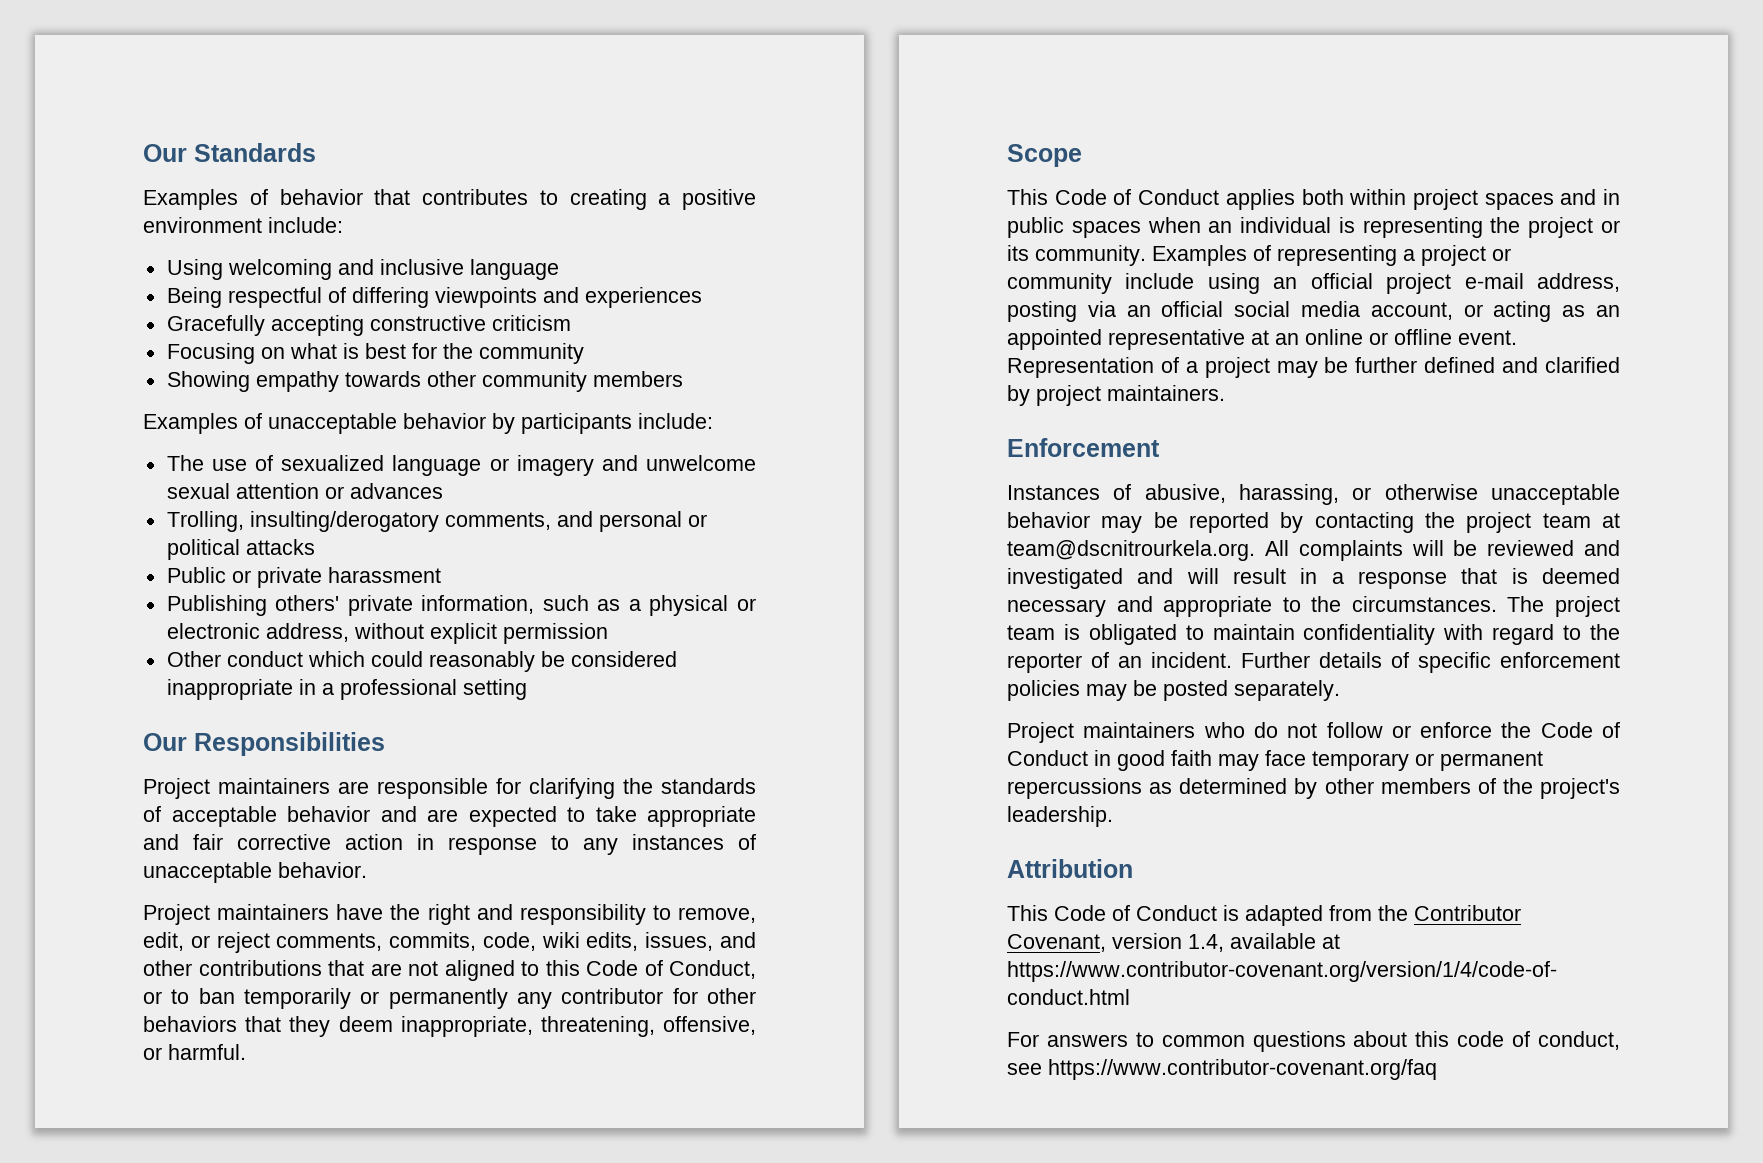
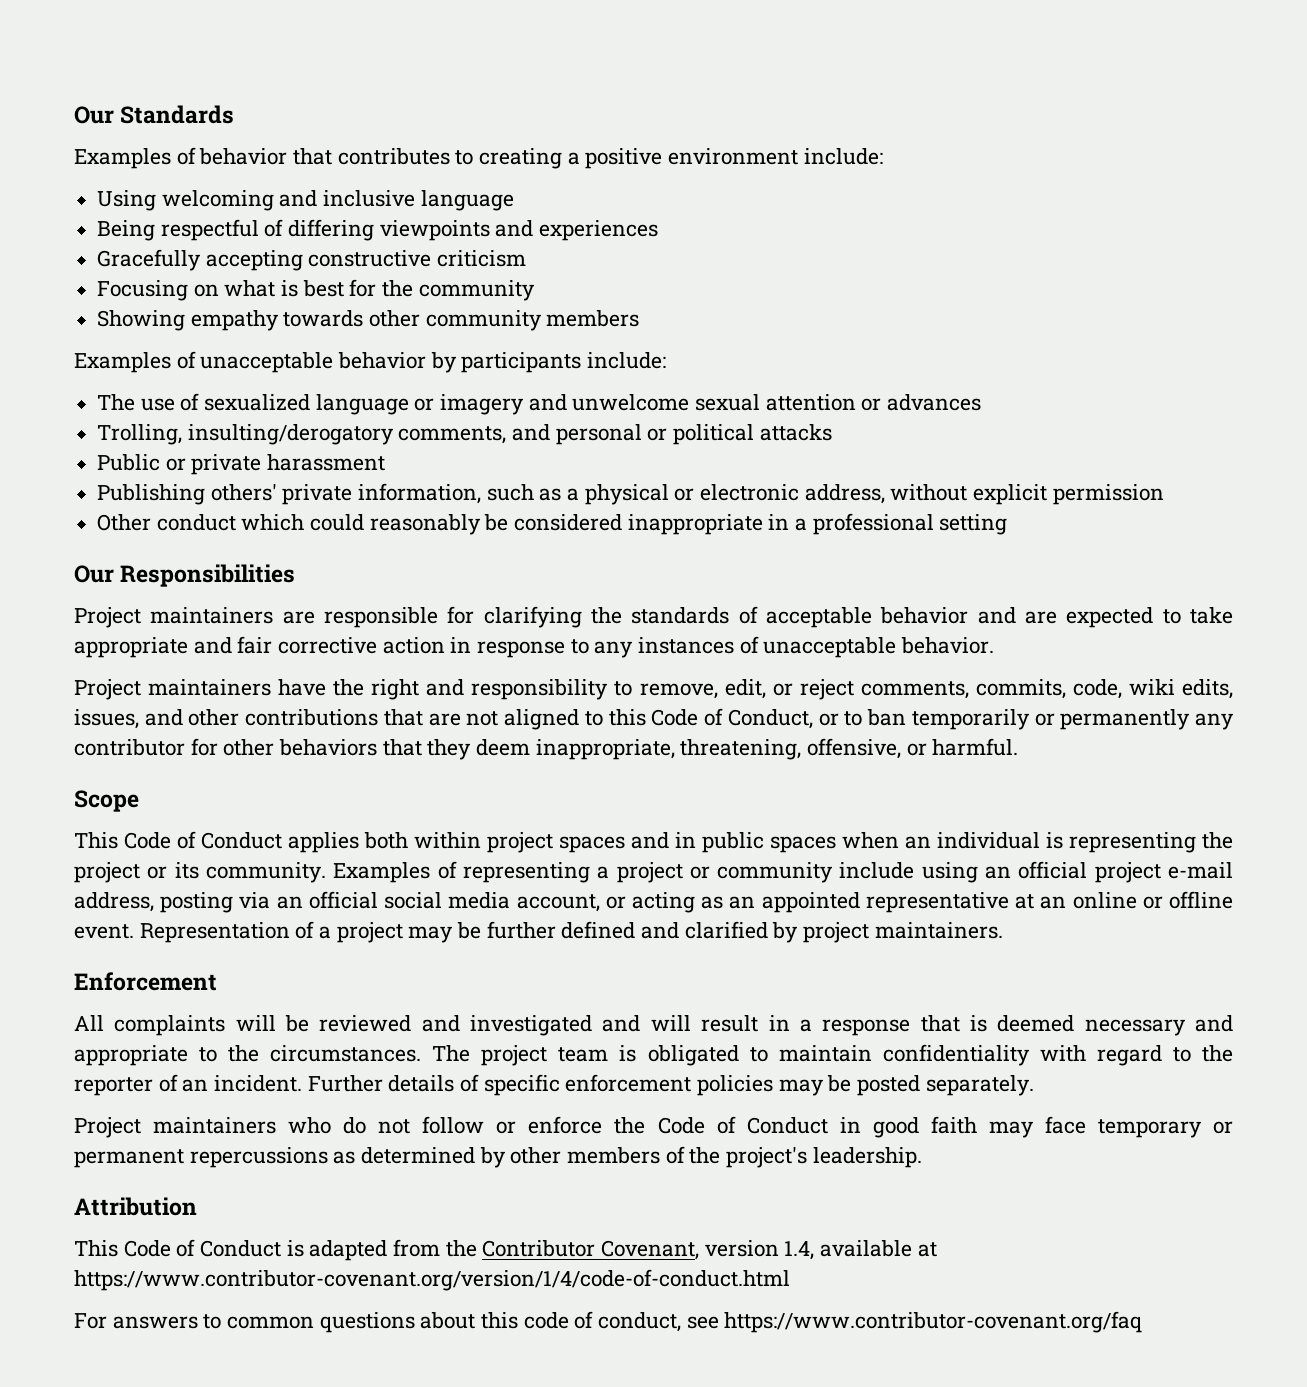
- Instances of abusive, harassing, or otherwise unacceptable behavior may be reported by contacting the project team at team@dscnitrourkela.org. All complaints will be reviewed and investigated and will result in a response that is deemed necessary and appropriate to the circumstances.
+ All complaints will be reviewed and investigated and will result in a response that is deemed necessary and appropriate to the circumstances.

